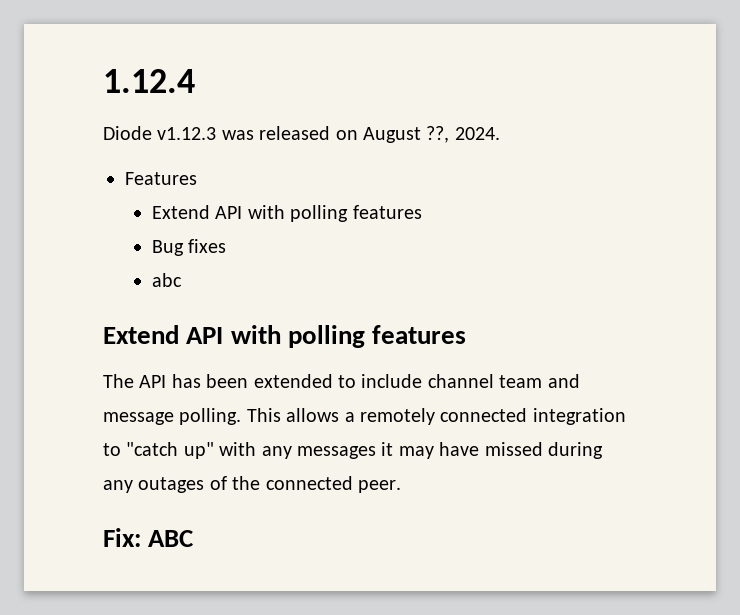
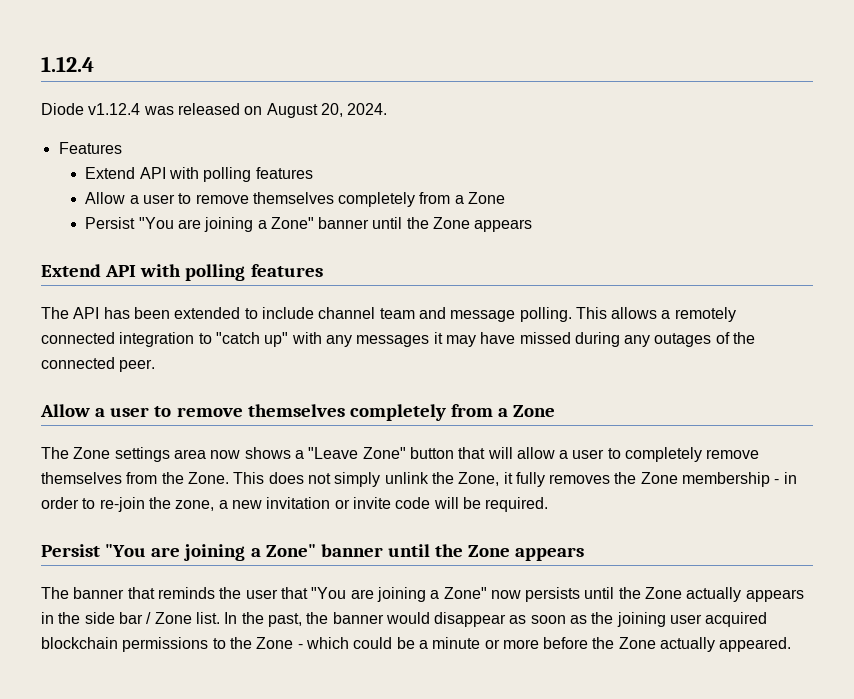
- Diode v1.12.3 was released on August ??, 2024.
+ Diode v1.12.4 was released on August 20, 2024.
  Features
  Extend API with polling features
- Bug fixes
- abc
+ Allow a user to remove themselves completely from a Zone
+ Persist "You are joining a Zone" banner until the Zone appears
  This allows a remotely connected integration to "catch up" with any messages it may have missed during any outages of the connected peer.
- Fix: ABC
+ Allow a user to remove themselves completely from a Zone
+ The Zone settings area now shows a "Leave Zone" button that will allow a user to completely remove themselves from the Zone. This does not simply unlink the Zone, it fully removes the Zone membership - in order to re-join the zone, a new invitation or invite code will be required.
+ Persist "You are joining a Zone" banner until the Zone appears
+ The banner that reminds the user that "You are joining a Zone" now persists until the Zone actually appears in the side bar / Zone list. In the past, the banner would disappear as soon as the joining user acquired blockchain permissions to the Zone - which could be a minute or more before the Zone actually appeared.

